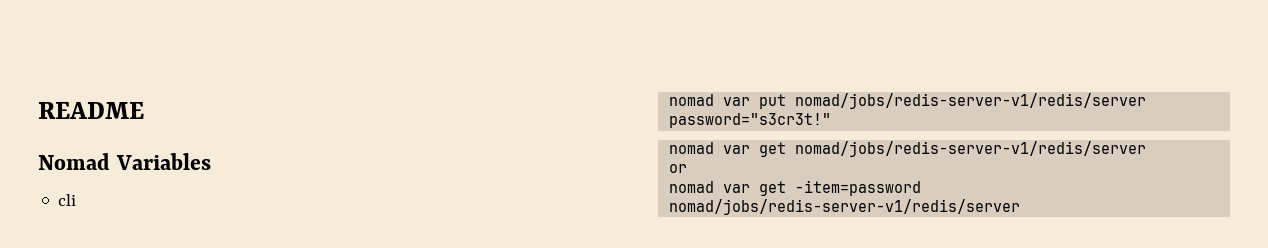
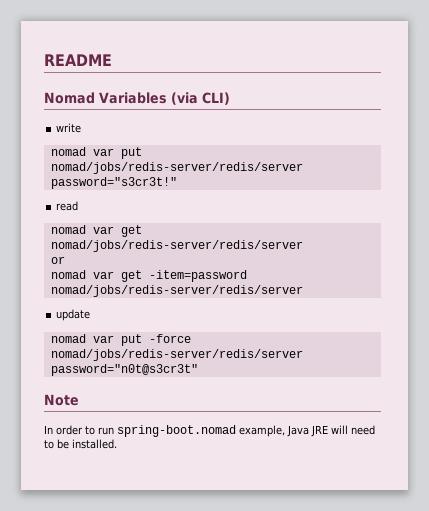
- Nomad Variables
- cli
- nomad var put nomad/jobs/redis-server-v1/redis/server password="s3cr3t!"
+ Nomad Variables (via CLI)
+ write
+ nomad var put nomad/jobs/redis-server/redis/server password="s3cr3t!"
- nomad var get nomad/jobs/redis-server-v1/redis/server
+ read
+ nomad var get nomad/jobs/redis-server/redis/server
- nomad var get -item=password nomad/jobs/redis-server-v1/redis/server
+ nomad var get -item=password nomad/jobs/redis-server/redis/server
+ update
+ nomad var put -force nomad/jobs/redis-server/redis/server password="n0t@s3cr3t"
+ Note
+ In order to run spring-boot.nomad example, Java JRE will need to be installed.

